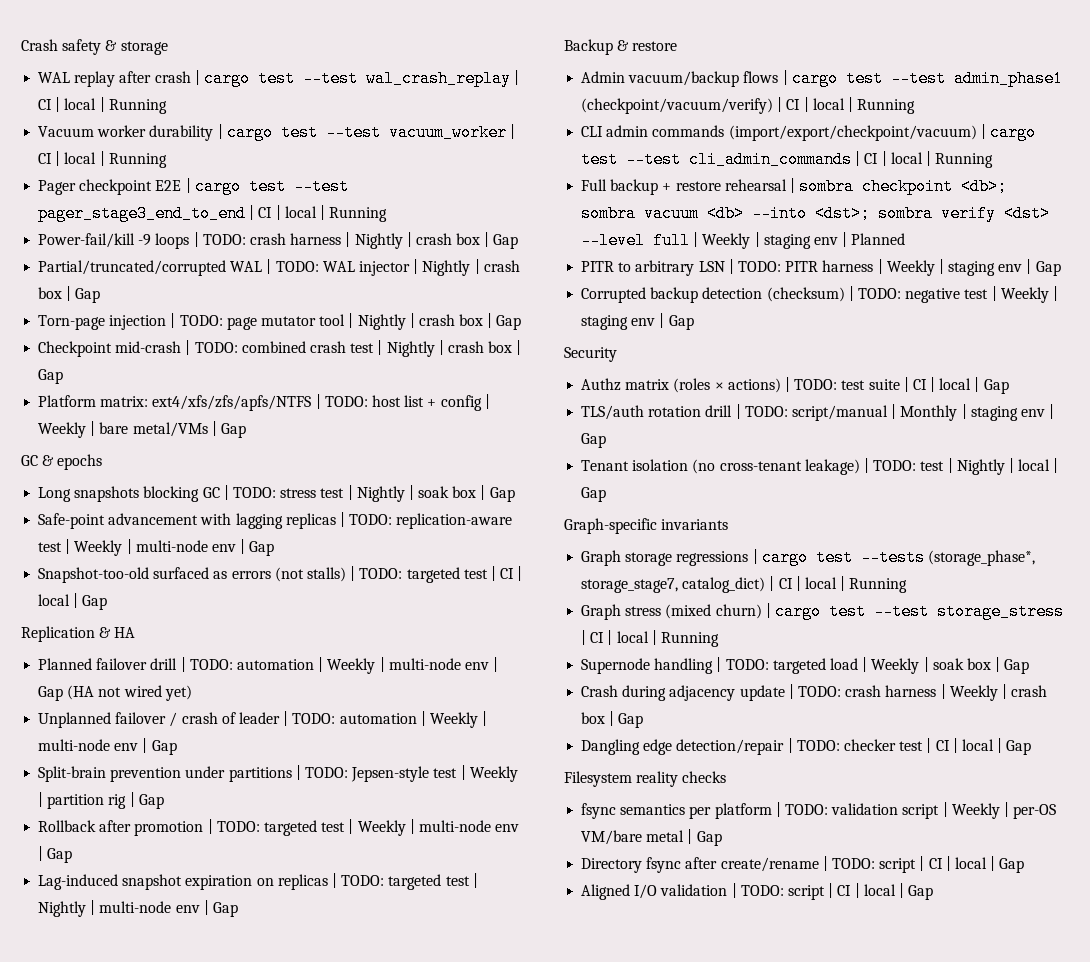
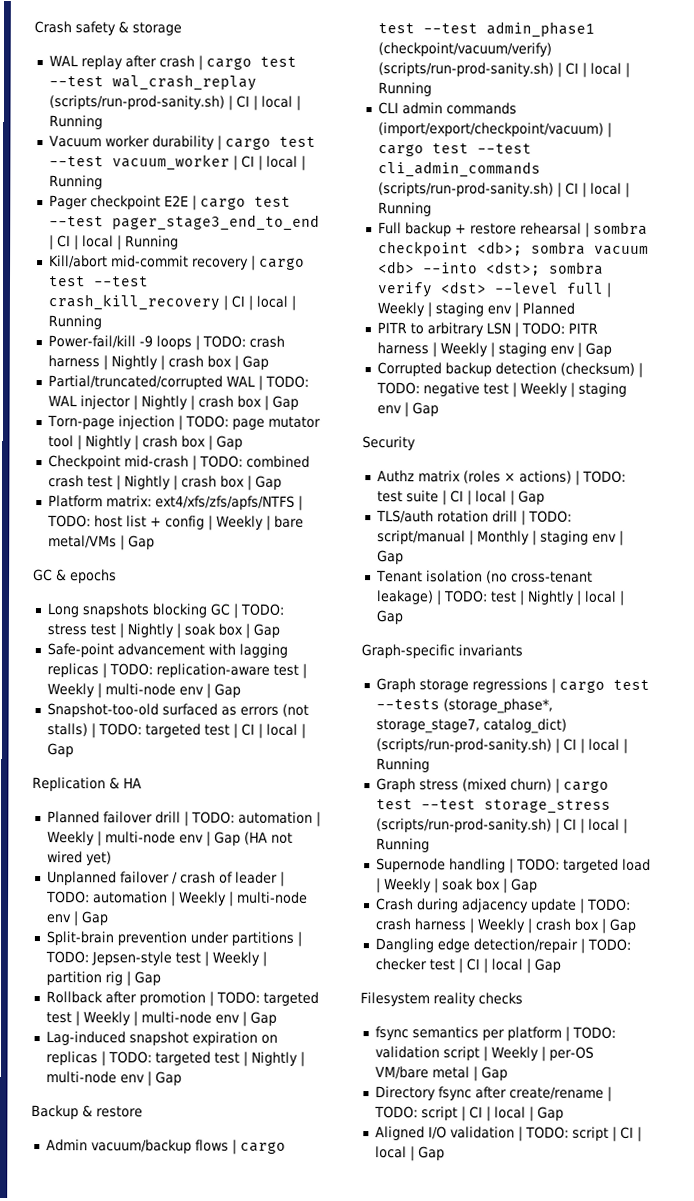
- WAL replay after crash | cargo test --test wal_crash_replay | CI | local | Running
+ WAL replay after crash | cargo test --test wal_crash_replay (scripts/run-prod-sanity.sh) | CI | local | Running
+ Kill/abort mid-commit recovery | cargo test --test crash_kill_recovery | CI | local | Running
- Admin vacuum/backup flows | cargo test --test admin_phase1 (checkpoint/vacuum/verify) | CI | local | Running
+ Admin vacuum/backup flows | cargo test --test admin_phase1 (checkpoint/vacuum/verify) (scripts/run-prod-sanity.sh) | CI | local | Running
- CLI admin commands (import/export/checkpoint/vacuum) | cargo test --test cli_admin_commands | CI | local | Running
+ CLI admin commands (import/export/checkpoint/vacuum) | cargo test --test cli_admin_commands (scripts/run-prod-sanity.sh) | CI | local | Running
- Graph storage regressions | cargo test --tests (storage_phase*, storage_stage7, catalog_dict) | CI | local | Running
+ Graph storage regressions | cargo test --tests (storage_phase*, storage_stage7, catalog_dict) (scripts/run-prod-sanity.sh) | CI | local | Running
- Graph stress (mixed churn) | cargo test --test storage_stress | CI | local | Running
+ Graph stress (mixed churn) | cargo test --test storage_stress (scripts/run-prod-sanity.sh) | CI | local | Running

